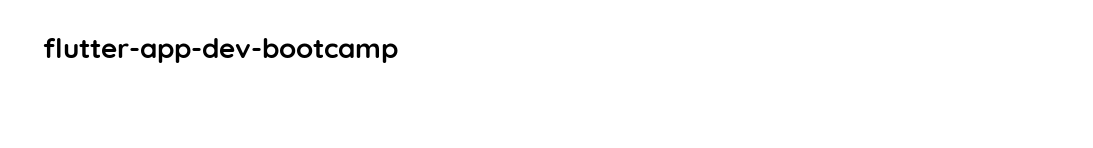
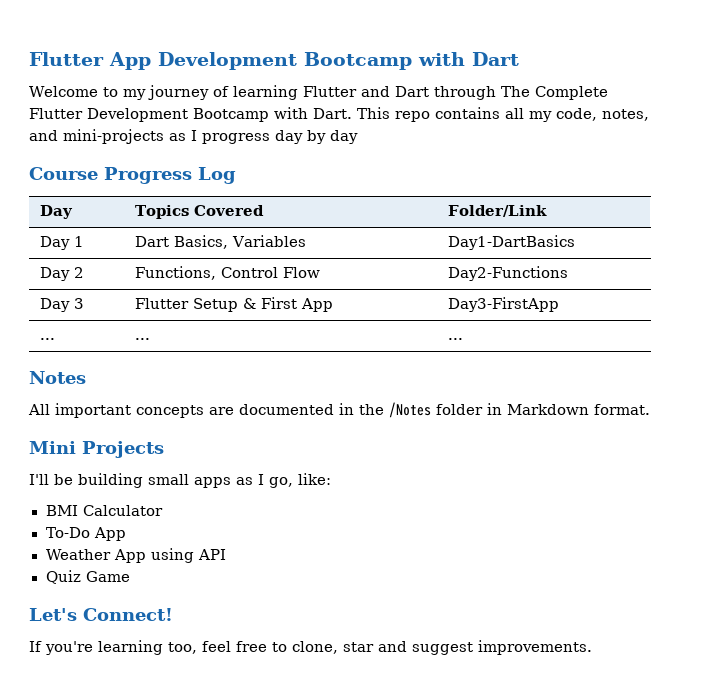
- flutter-app-dev-bootcamp
+ Flutter App Development Bootcamp with Dart
+ Welcome to my journey of learning Flutter and Dart through The Complete Flutter Development Bootcamp with Dart. This repo contains all my code, notes, and mini-projects as I progress day by day
+ Course Progress Log
+ Day | Topics Covered | Folder/Link
+ Day 1 | Dart Basics, Variables | Day1-DartBasics
+ Day 2 | Functions, Control Flow | Day2-Functions
+ Day 3 | Flutter Setup & First App | Day3-FirstApp
+ ... | ... | ...
+ Notes
+ All important concepts are documented in the /Notes folder in Markdown format.
+ Mini Projects
+ I'll be building small apps as I go, like:
+ BMI Calculator
+ To-Do App
+ Weather App using API
+ Quiz Game
+ Let's Connect!
+ If you're learning too, feel free to clone, star and suggest improvements.

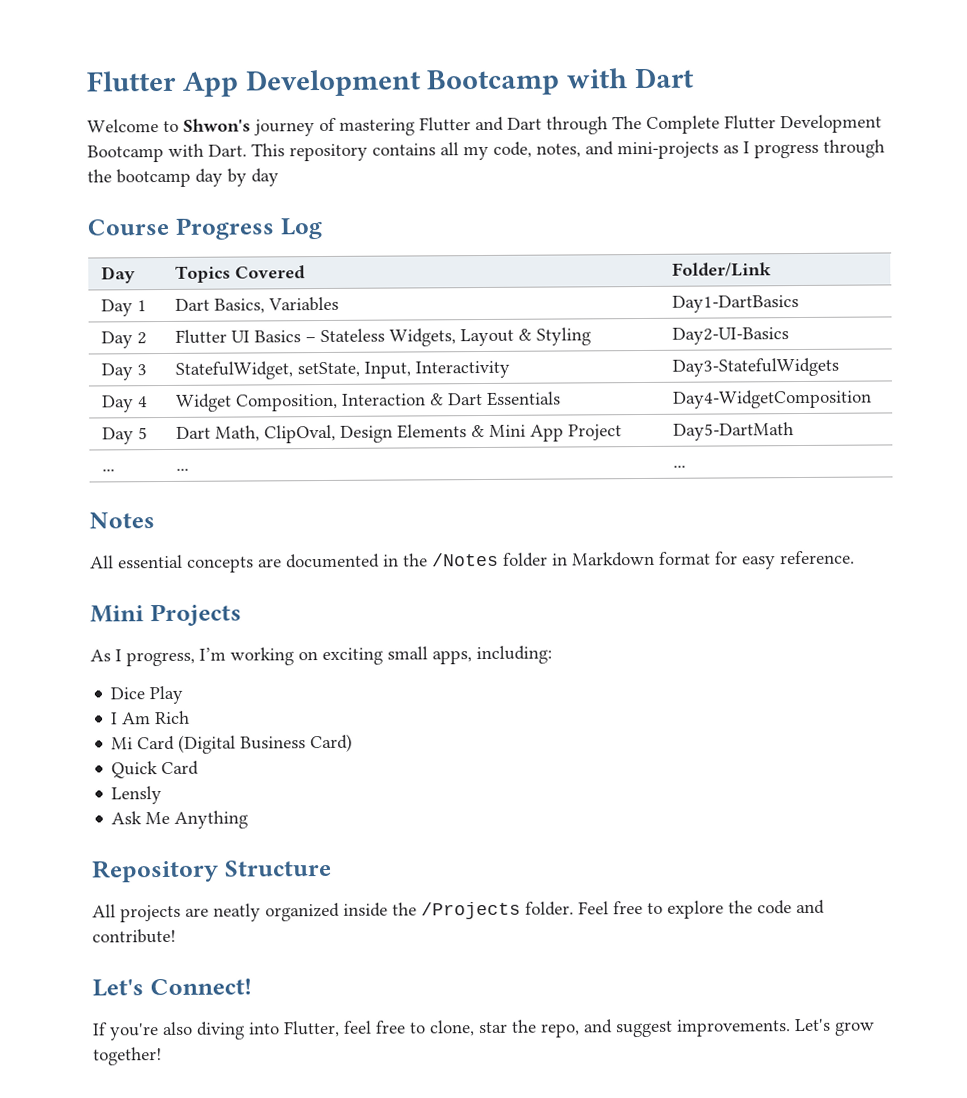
- Welcome to my journey of learning Flutter and Dart through The Complete Flutter Development Bootcamp with Dart.
+ Welcome to Shwon's journey of mastering Flutter and Dart through The Complete Flutter Development Bootcamp with Dart.
- This repo contains all my code, notes, and mini-projects as I progress day by day
+ This repository contains all my code, notes, and mini-projects as I progress through the bootcamp day by day
- Day 2 | Functions, Control Flow | Day2-Functions
- Day 3 | Flutter Setup & First App | Day3-FirstApp
+ Day 2 | Flutter UI Basics – Stateless Widgets, Layout & Styling | Day2-UI-Basics
+ Day 3 | StatefulWidget, setState, Input, Interactivity | Day3-StatefulWidgets
+ Day 4 | Widget Composition, Interaction & Dart Essentials | Day4-WidgetComposition
+ Day 5 | Dart Math, ClipOval, Design Elements & Mini App Project | Day5-DartMath
- All important concepts are documented in the /Notes folder in Markdown format.
+ All essential concepts are documented in the /Notes folder in Markdown format for easy reference.
  Mini Projects
- I'll be building small apps as I go, like:
- BMI Calculator
- To-Do App
- Weather App using API
- Quiz Game
+ As I progress, I’m working on exciting small apps, including:
+ Dice Play
+ I Am Rich
+ Mi Card (Digital Business Card)
+ Quick Card
+ Lensly
+ Ask Me Anything
+ Repository Structure
+ All projects are neatly organized inside the /Projects folder. Feel free to explore the code and contribute!
- If you're learning too, feel free to clone, star and suggest improvements.
+ If you're also diving into Flutter, feel free to clone, star the repo, and suggest improvements.
+ Let's grow together!

